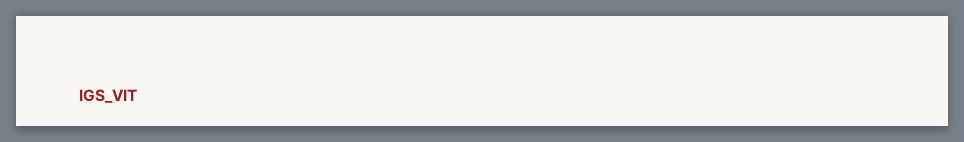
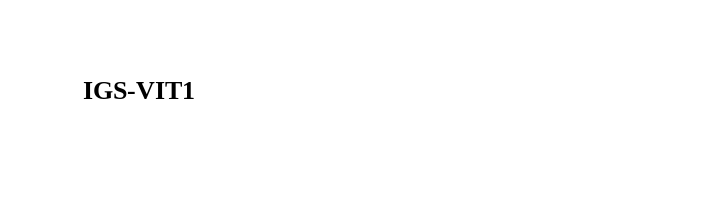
- IGS_VIT
+ IGS-VIT1

